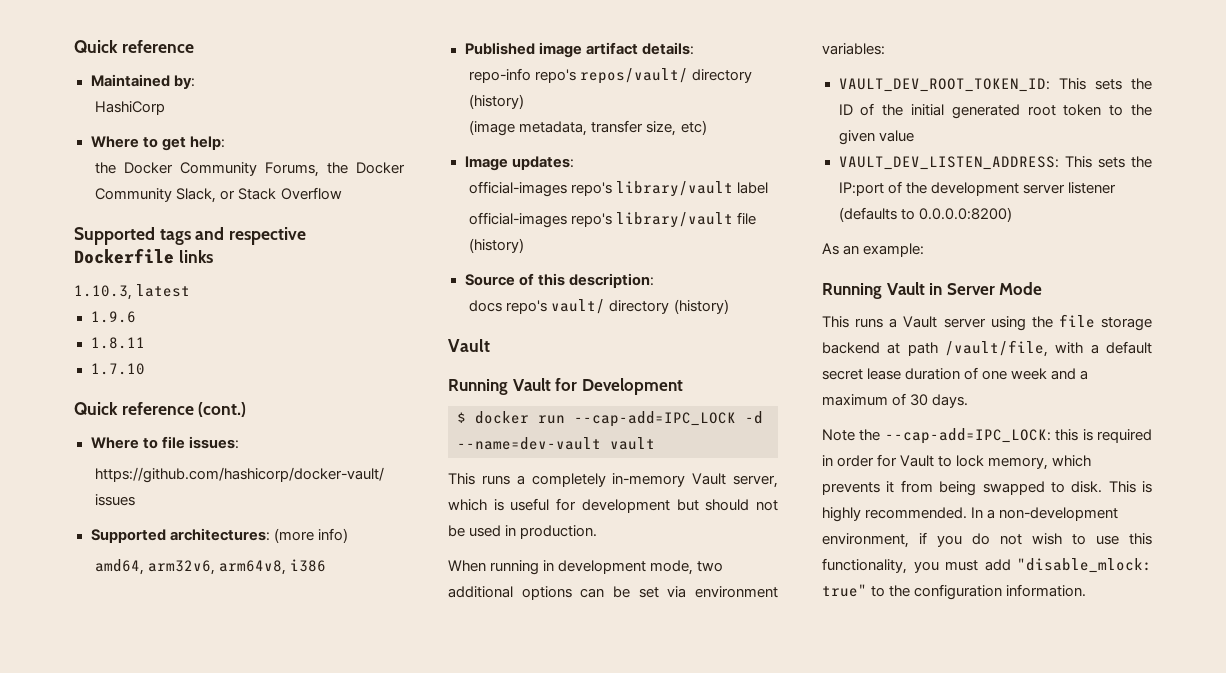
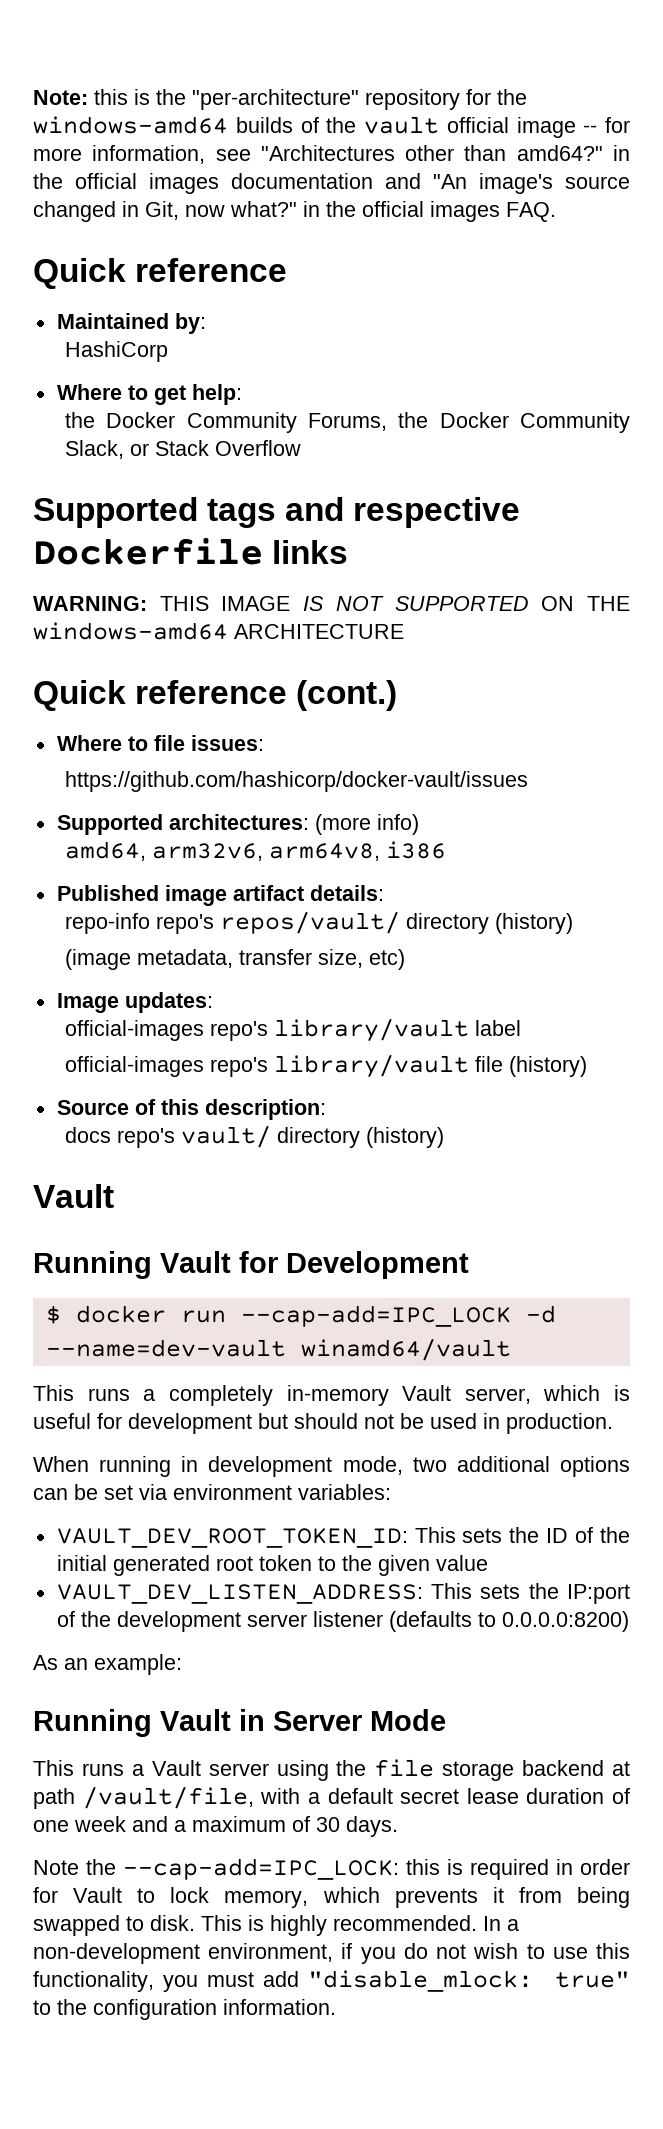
+ Note: this is the "per-architecture" repository for the windows-amd64 builds of the vault official image -- for more information, see "Architectures other than amd64?" in the official images documentation and "An image's source changed in Git, now what?" in the official images FAQ.
- 1.10.3, latest
- 1.9.6
- 1.8.11
- 1.7.10
+ WARNING: THIS IMAGE IS NOT SUPPORTED ON THE windows-amd64 ARCHITECTURE
- $ docker run --cap-add=IPC_LOCK -d --name=dev-vault vault
+ $ docker run --cap-add=IPC_LOCK -d --name=dev-vault winamd64/vault

